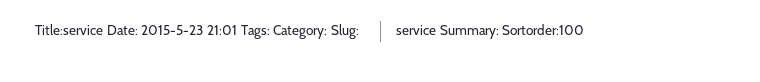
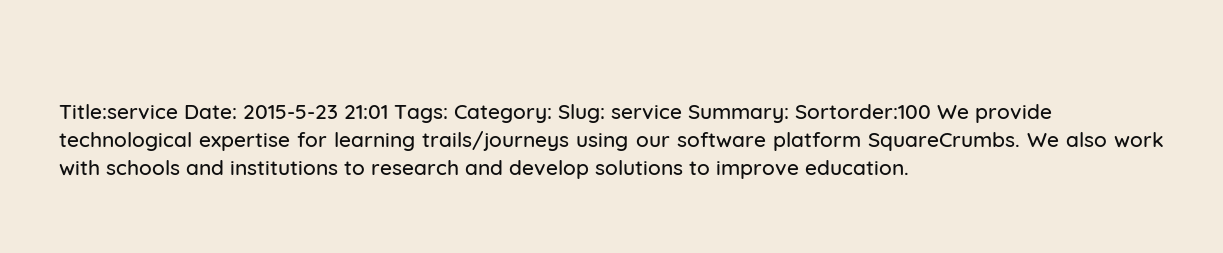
- Title:service Date: 2015-5-23 21:01 Tags: Category: Slug: service Summary: Sortorder:100
+ Title:service Date: 2015-5-23 21:01 Tags: Category: Slug: service Summary: Sortorder:100 We provide technological expertise for learning trails/journeys using our software platform SquareCrumbs. We also work with schools and institutions to research and develop solutions to improve education.

